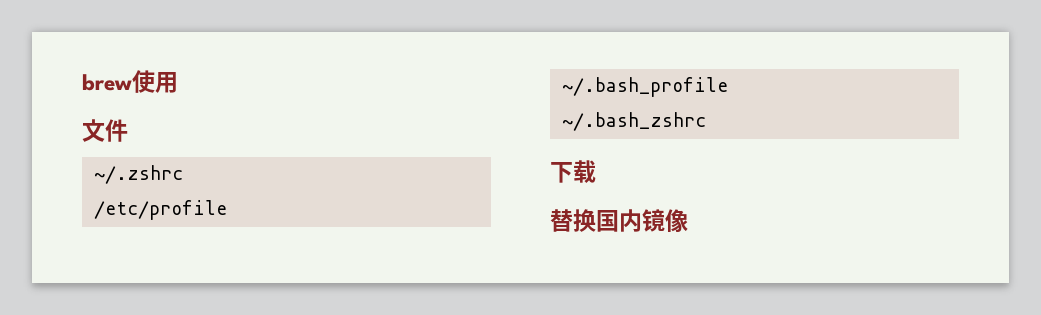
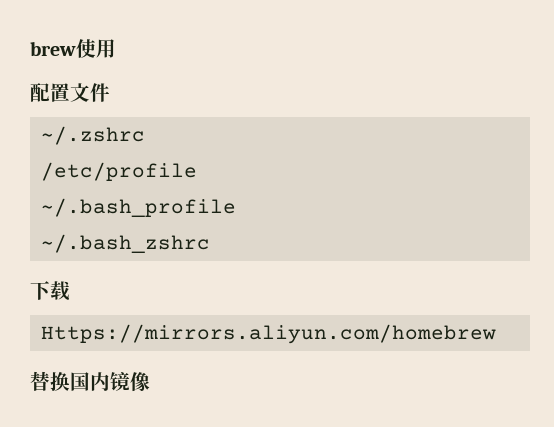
- 文件
+ 配置文件
+ Https://mirrors.aliyun.com/homebrew

